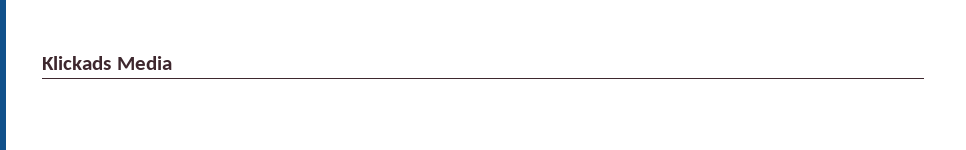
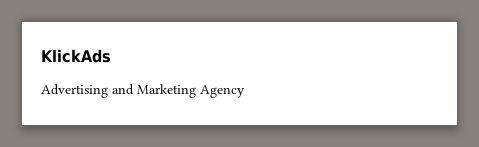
- Klickads Media
+ KlickAds
+ Advertising and Marketing Agency

